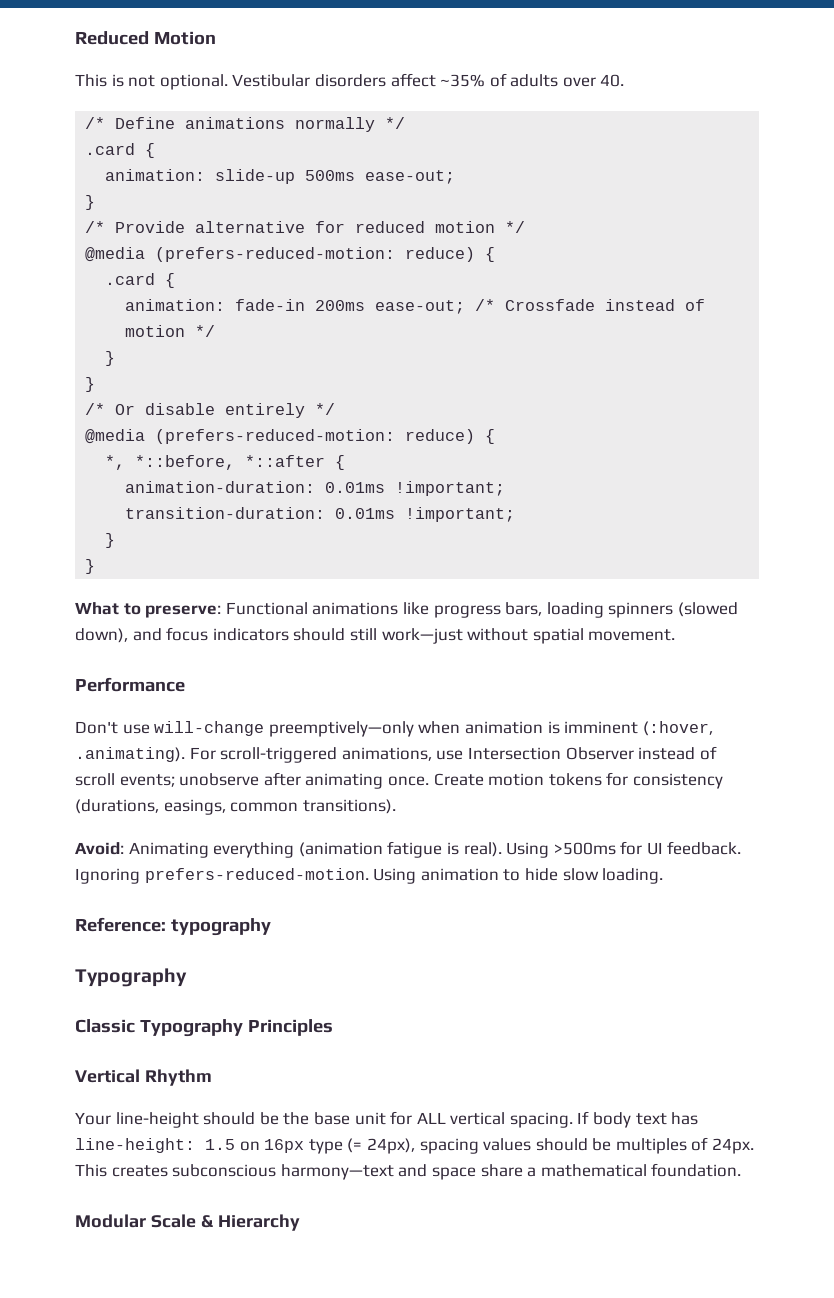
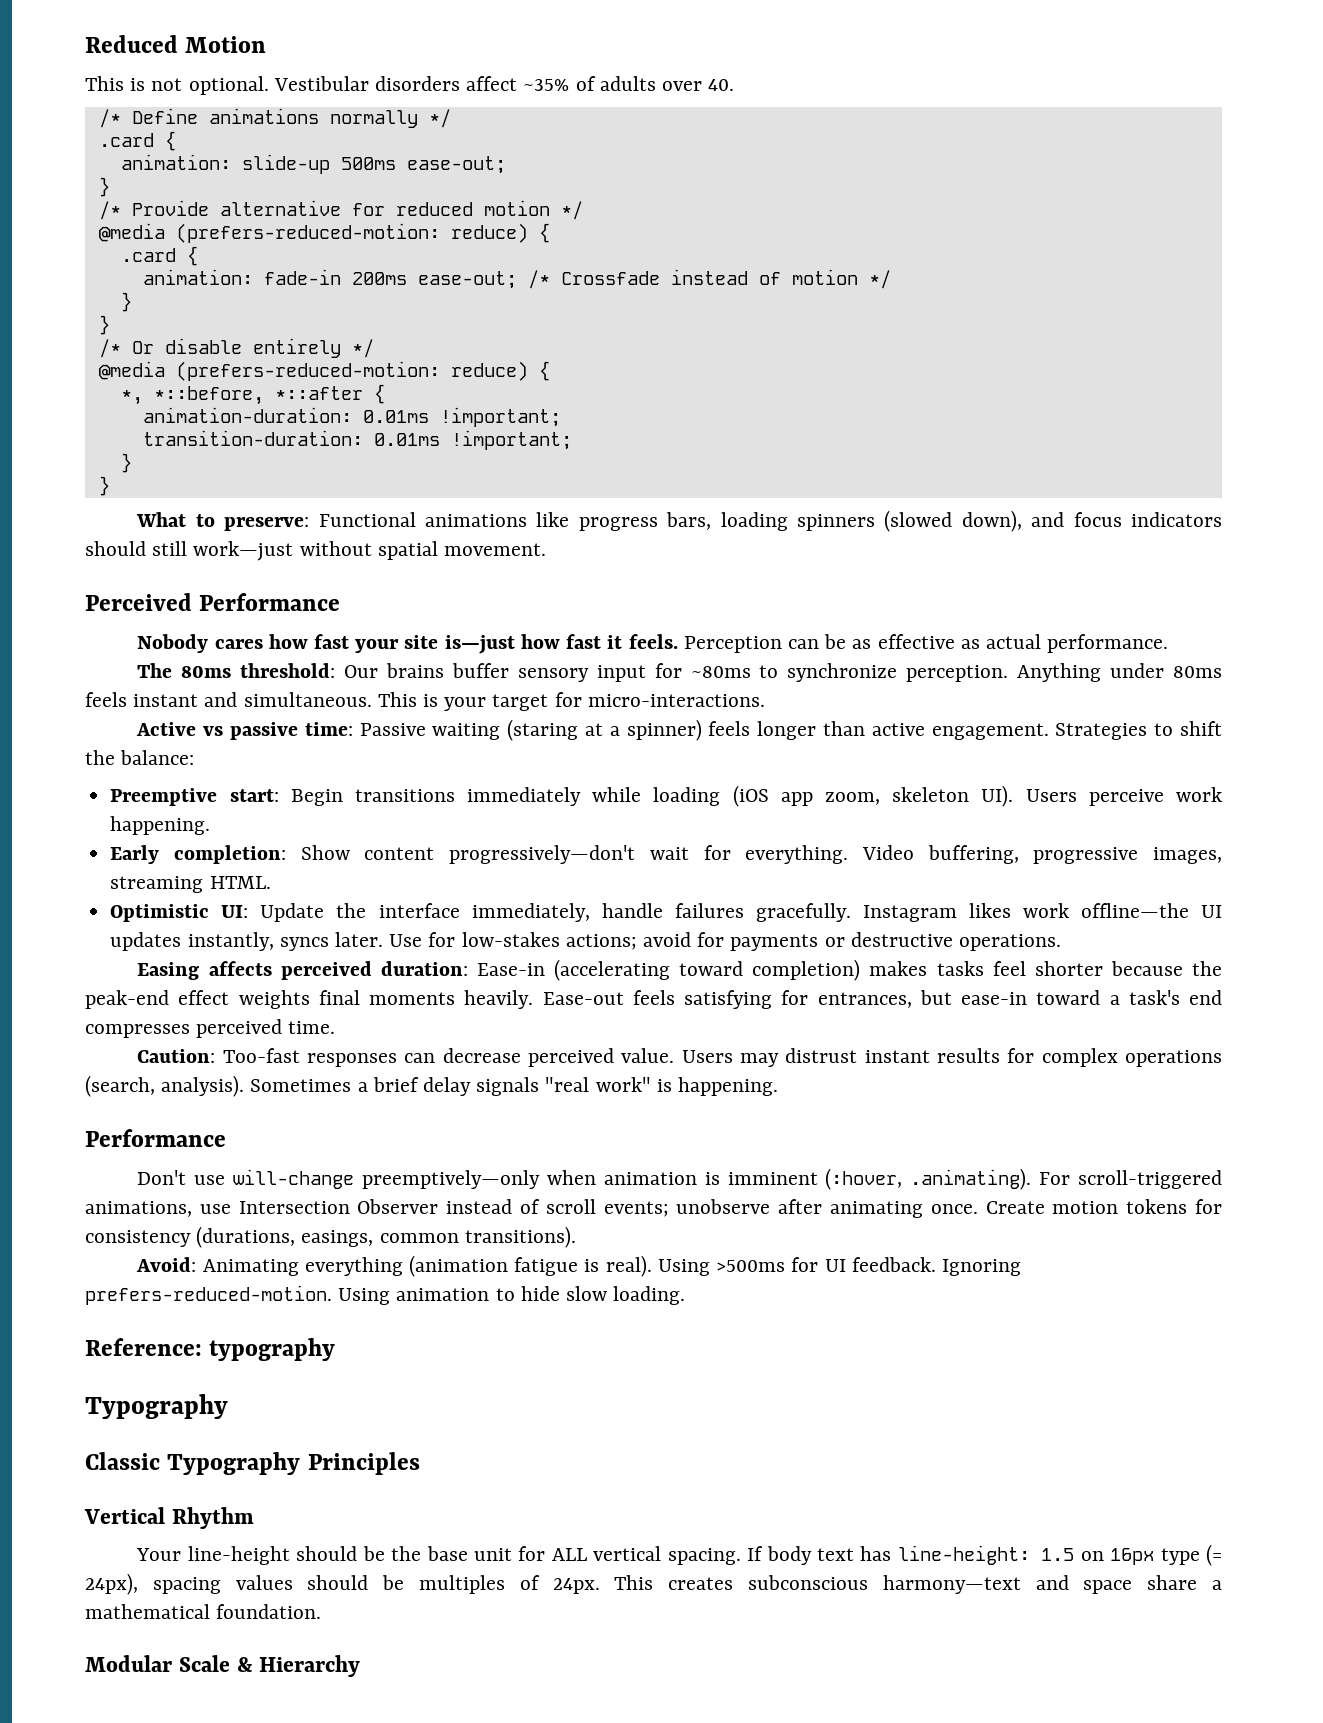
+ Perceived Performance
+ Nobody cares how fast your site is—just how fast it feels. Perception can be as effective as actual performance.
+ The 80ms threshold: Our brains buffer sensory input for ~80ms to synchronize perception. Anything under 80ms feels instant and simultaneous. This is your target for micro-interactions.
+ Active vs passive time: Passive waiting (staring at a spinner) feels longer than active engagement. Strategies to shift the balance:
+ Preemptive start: Begin transitions immediately while loading (iOS app zoom, skeleton UI). Users perceive work happening.
+ Early completion: Show content progressively—don't wait for everything. Video buffering, progressive images, streaming HTML.
+ Optimistic UI: Update the interface immediately, handle failures gracefully. Instagram likes work offline—the UI updates instantly, syncs later. Use for low-stakes actions; avoid for payments or destructive operations.
+ Easing affects perceived duration: Ease-in (accelerating toward completion) makes tasks feel shorter because the peak-end effect weights final moments heavily. Ease-out feels satisfying for entrances, but ease-in toward a task's end compresses perceived time.
+ Caution: Too-fast responses can decrease perceived value. Users may distrust instant results for complex operations (search, analysis). Sometimes a brief delay signals "real work" is happening.

